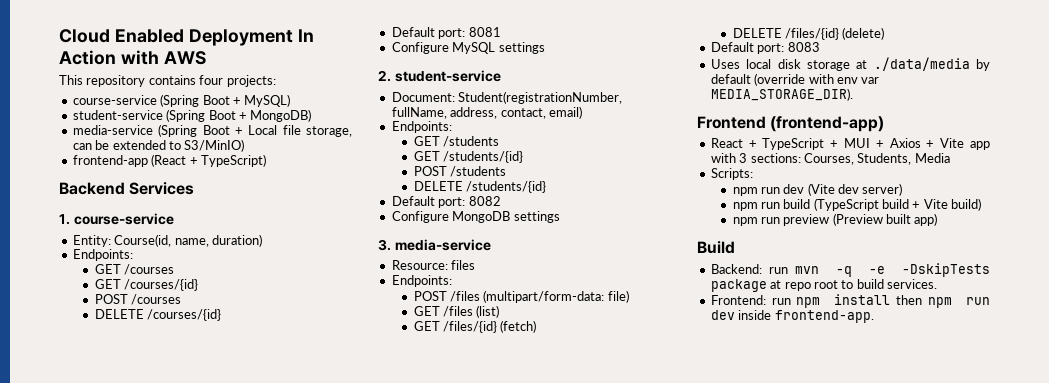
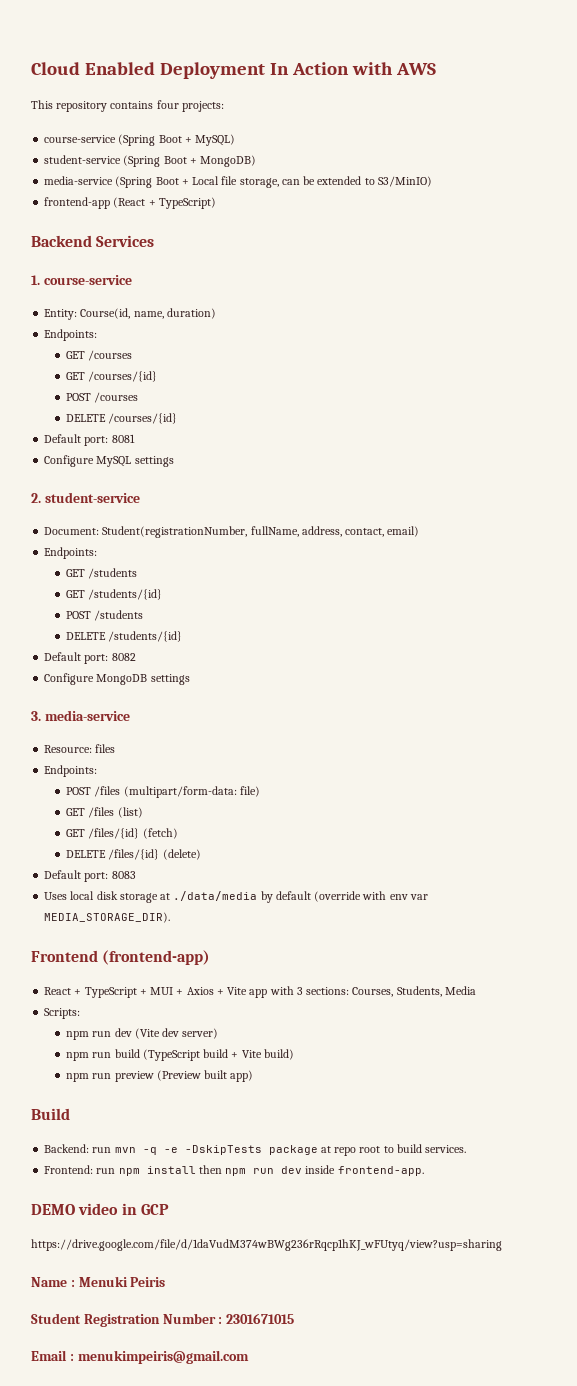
+ DEMO video in GCP
+ https://drive.google.com/file/d/1daVudM374wBWg236rRqcp1hKJ_wFUtyq/view?usp=sharing
+ Name : Menuki Peiris
+ Student Registration Number : 2301671015
+ Email : menukimpeiris@gmail.com

